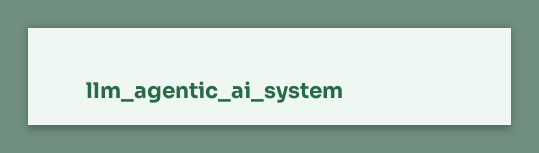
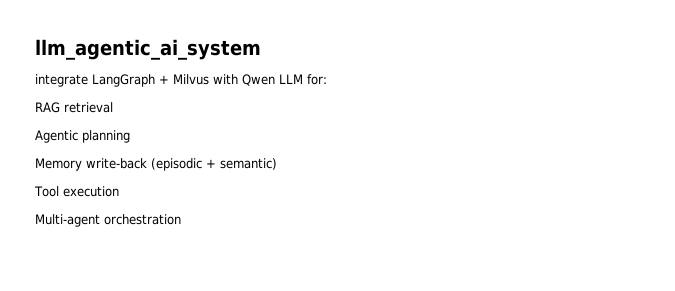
+ integrate LangGraph + Milvus with Qwen LLM for:
+ RAG retrieval
+ Agentic planning
+ Memory write-back (episodic + semantic)
+ Tool execution
+ Multi-agent orchestration

